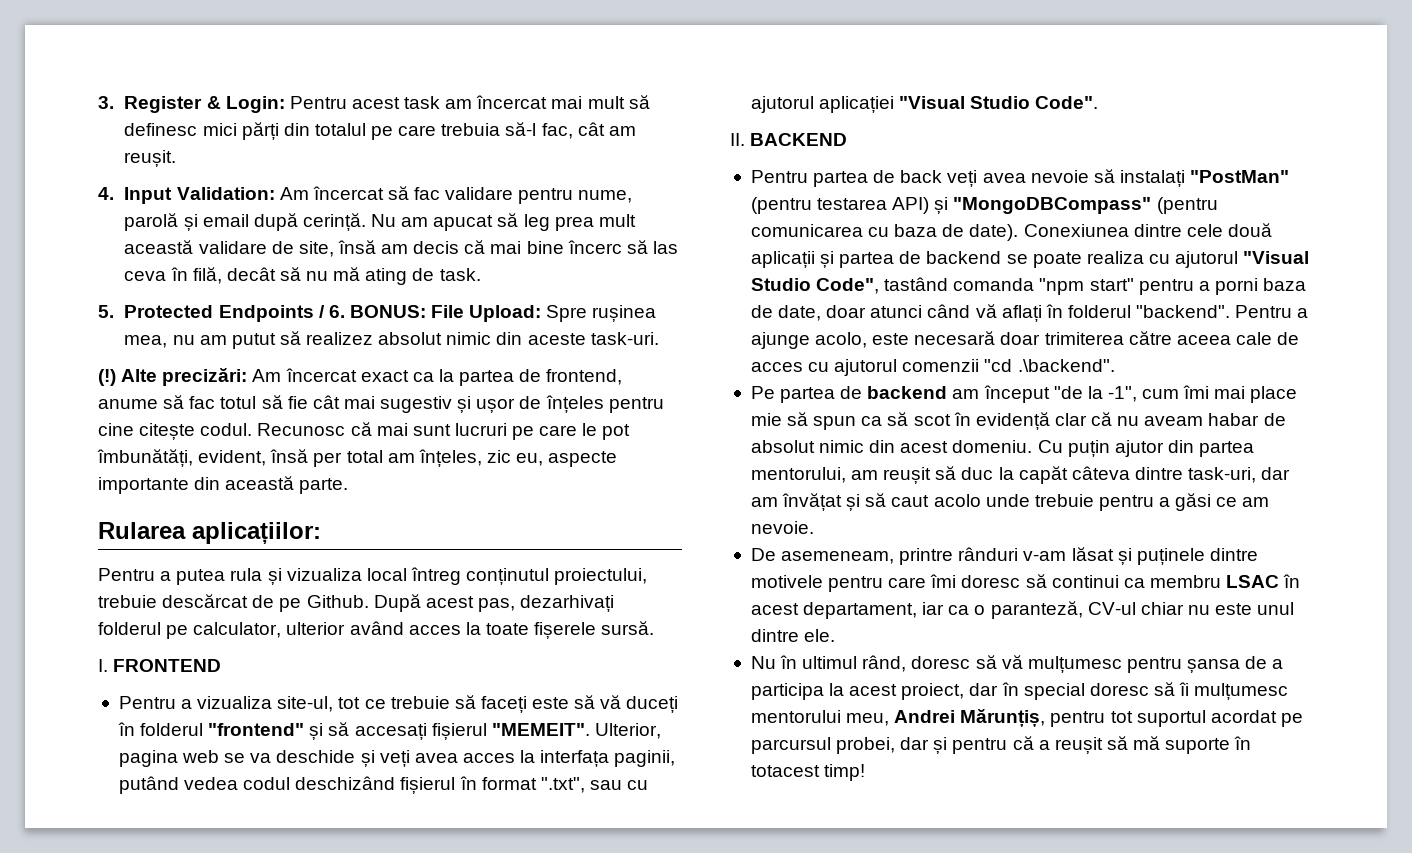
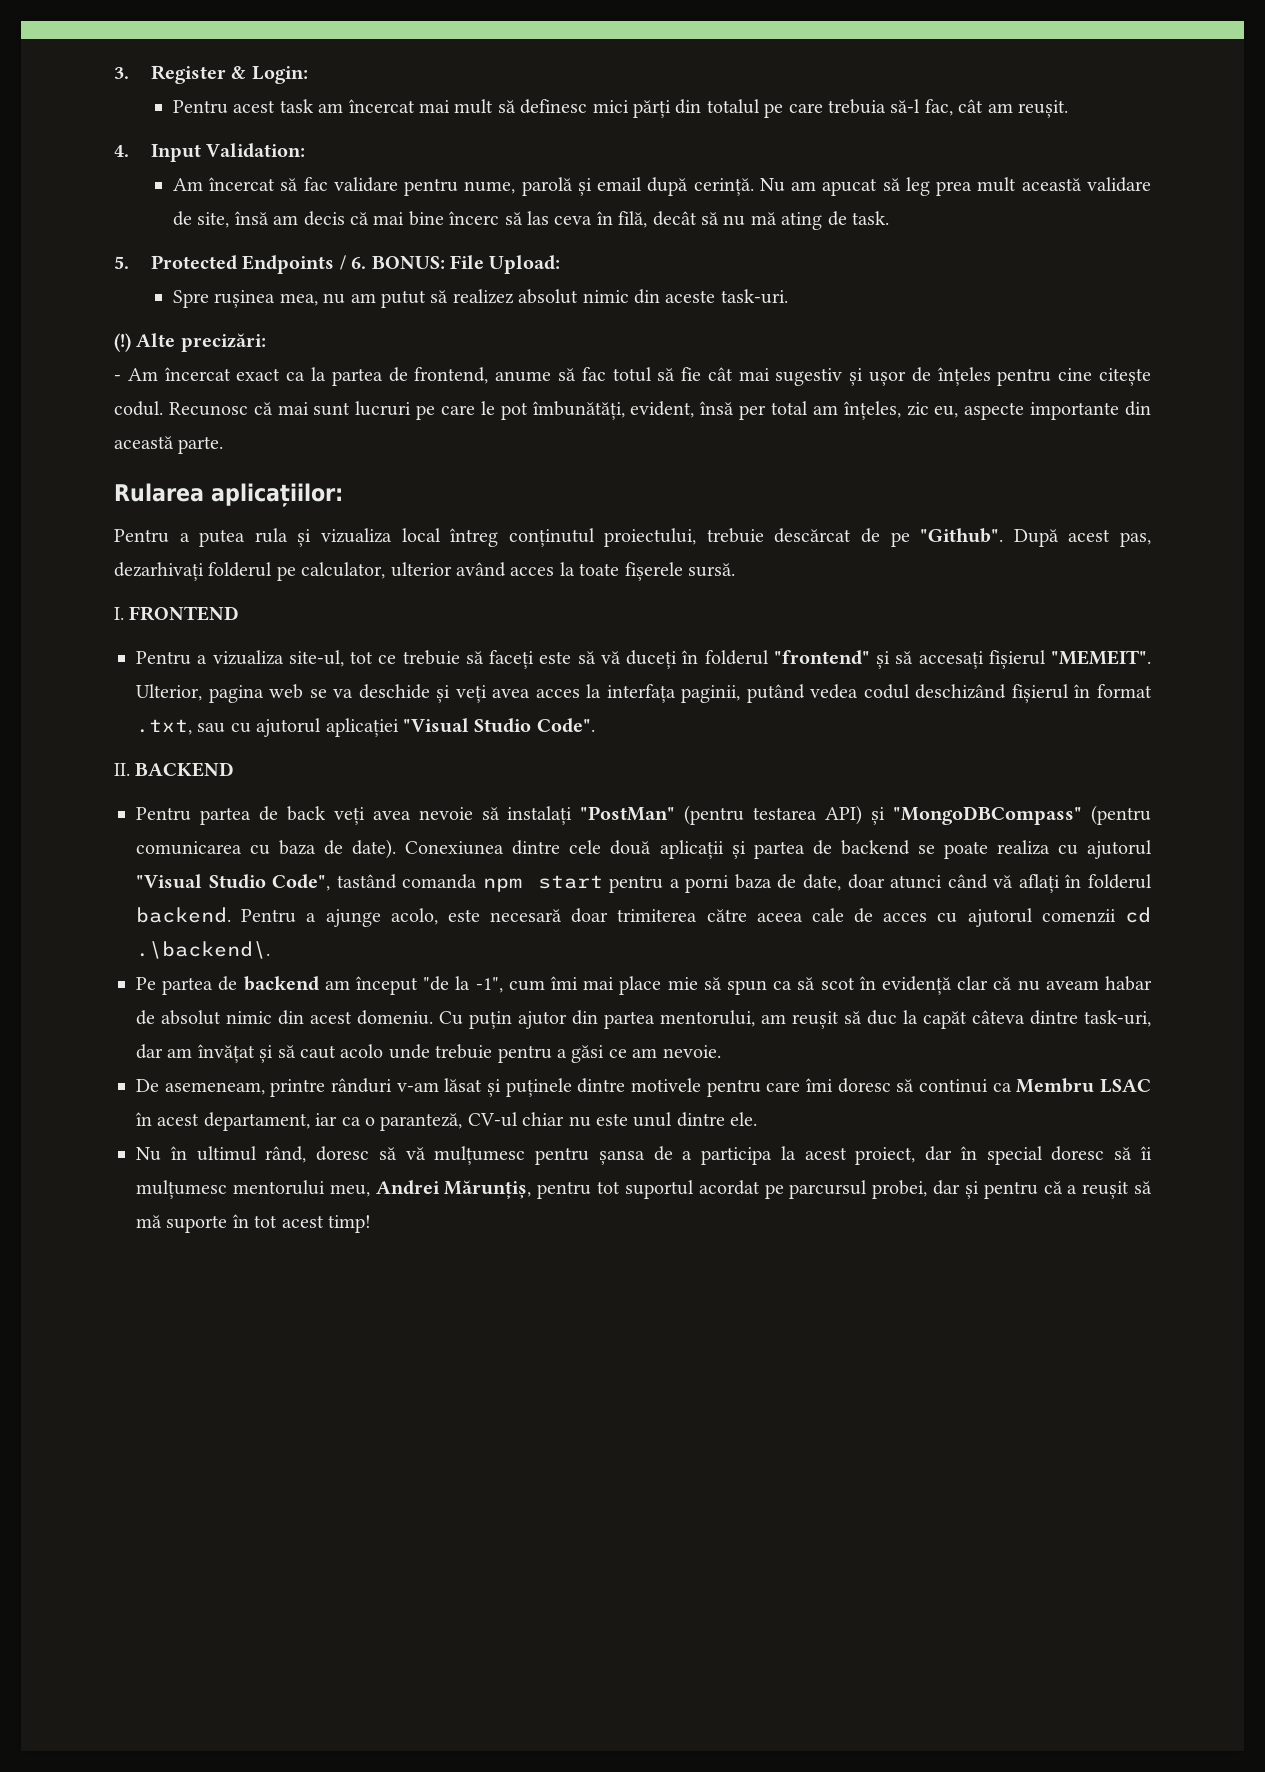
- 3. Register & Login: Pentru acest task am încercat mai mult să definesc mici părți din totalul pe care trebuia să-l fac, cât am reușit.
+ 3. Register & Login:
+ Pentru acest task am încercat mai mult să definesc mici părți din totalul pe care trebuia să-l fac, cât am reușit.
- 4. Input Validation: Am încercat să fac validare pentru nume, parolă și email după cerință.
+ 4. Input Validation:
+ Am încercat să fac validare pentru nume, parolă și email după cerință.
- 5. Protected Endpoints / 6. BONUS: File Upload: Spre rușinea mea, nu am putut să realizez absolut nimic din aceste task-uri.
+ 5. Protected Endpoints / 6. BONUS: File Upload:
+ Spre rușinea mea, nu am putut să realizez absolut nimic din aceste task-uri.
- Alte precizări: Am încercat exact ca la partea de frontend, anume să fac totul să fie cât mai sugestiv și ușor de înțeles pentru cine citește codul.
+ Alte precizări:
+ - Am încercat exact ca la partea de frontend, anume să fac totul să fie cât mai sugestiv și ușor de înțeles pentru cine citește codul.
- Pentru a putea rula și vizualiza local întreg conținutul proiectului, trebuie descărcat de pe Github.
+ Pentru a putea rula și vizualiza local întreg conținutul proiectului, trebuie descărcat de pe "Github".
- Ulterior, pagina web se va deschide și veți avea acces la interfața paginii, putând vedea codul deschizând fișierul în format ".txt", sau cu ajutorul aplicației "Visual Studio Code".
+ Ulterior, pagina web se va deschide și veți avea acces la interfața paginii, putând vedea codul deschizând fișierul în format .txt, sau cu ajutorul aplicației "Visual Studio Code".
- Conexiunea dintre cele două aplicații și partea de backend se poate realiza cu ajutorul "Visual Studio Code", tastând comanda "npm start" pentru a porni baza de date, doar atunci când vă aflați în folderul "backend".
+ Conexiunea dintre cele două aplicații și partea de backend se poate realiza cu ajutorul "Visual Studio Code", tastând comanda npm start pentru a porni baza de date, doar atunci când vă aflați în folderul backend.
- Pentru a ajunge acolo, este necesară doar trimiterea către aceea cale de acces cu ajutorul comenzii "cd .\backend".
+ Pentru a ajunge acolo, este necesară doar trimiterea către aceea cale de acces cu ajutorul comenzii cd .\backend\.
- De asemeneam, printre rânduri v-am lăsat și puținele dintre motivele pentru care îmi doresc să continui ca membru LSAC în acest departament, iar ca o paranteză, CV-ul chiar nu este unul dintre ele.
+ De asemeneam, printre rânduri v-am lăsat și puținele dintre motivele pentru care îmi doresc să continui ca Membru LSAC în acest departament, iar ca o paranteză, CV-ul chiar nu este unul dintre ele.
- Nu în ultimul rând, doresc să vă mulțumesc pentru șansa de a participa la acest proiect, dar în special doresc să îi mulțumesc mentorului meu, Andrei Mărunțiș, pentru tot suportul acordat pe parcursul probei, dar și pentru că a reușit să mă suporte în totacest timp!
+ Nu în ultimul rând, doresc să vă mulțumesc pentru șansa de a participa la acest proiect, dar în special doresc să îi mulțumesc mentorului meu, Andrei Mărunțiș, pentru tot suportul acordat pe parcursul probei, dar și pentru că a reușit să mă suporte în tot acest timp!

